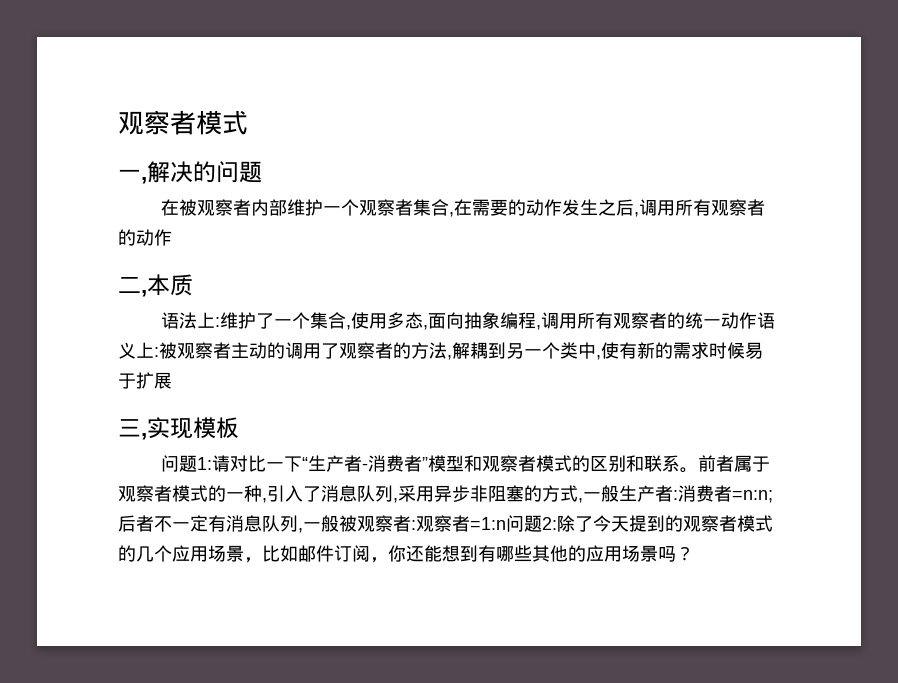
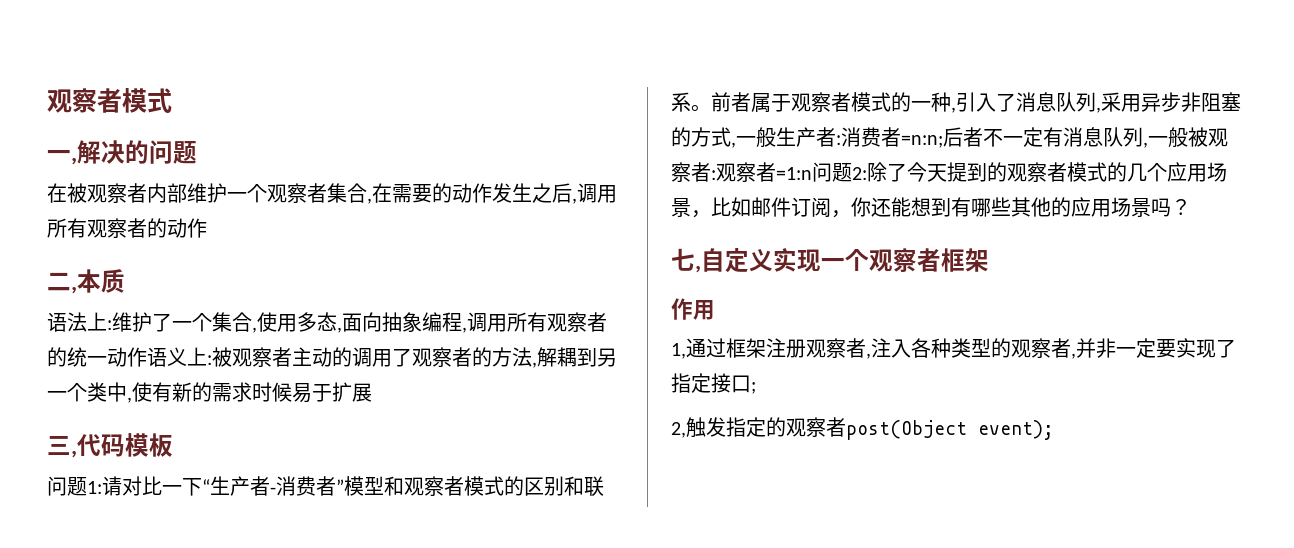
- 三,实现模板
+ 三,代码模板
+ 七,自定义实现一个观察者框架
+ 作用
+ 1,通过框架注册观察者,注入各种类型的观察者,并非一定要实现了指定接口;
+ 2,触发指定的观察者post(Object event);

